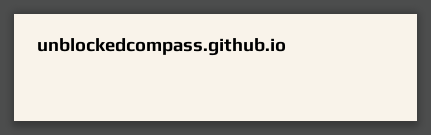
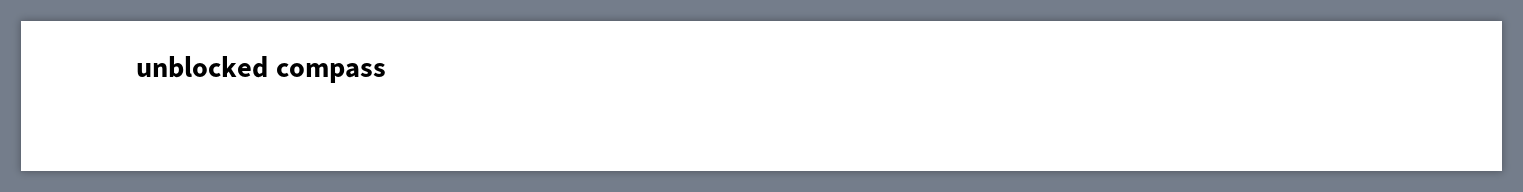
- unblockedcompass.github.io
+ unblocked compass

